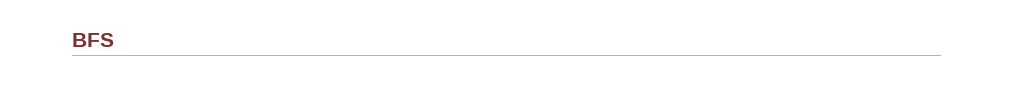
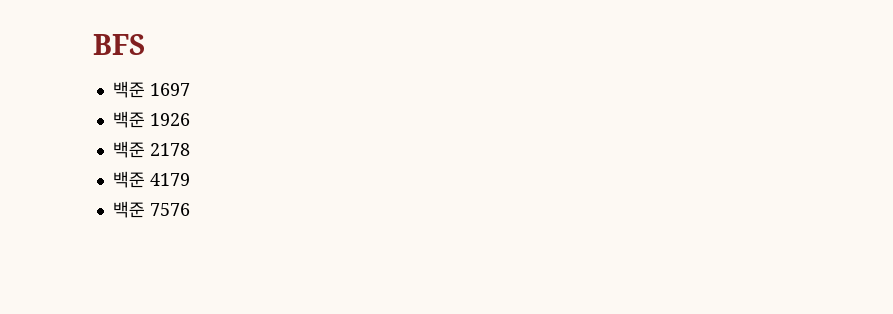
+ 백준 1697
+ 백준 1926
+ 백준 2178
+ 백준 4179
+ 백준 7576

